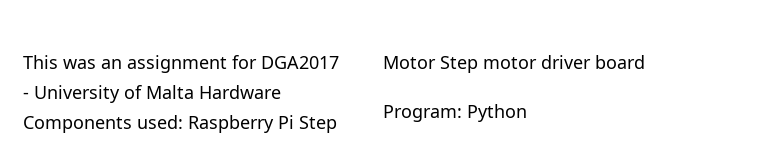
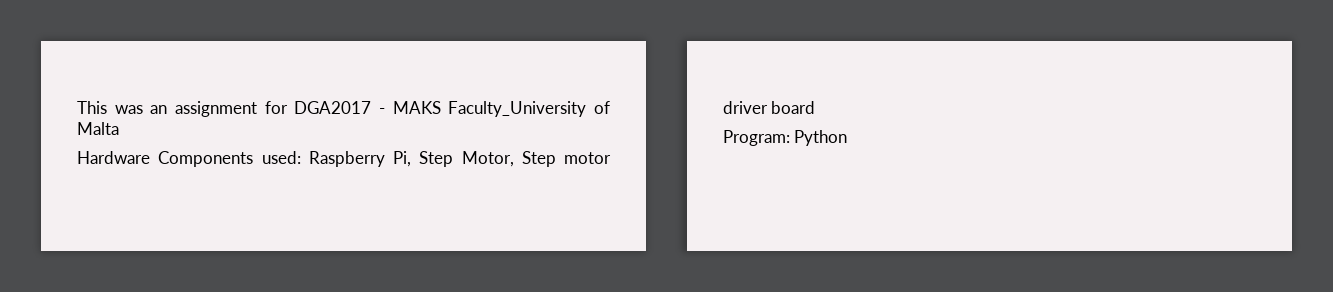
- This was an assignment for DGA2017 - University of Malta Hardware Components used: Raspberry Pi Step Motor Step motor driver board
+ This was an assignment for DGA2017 - MAKS Faculty_University of Malta
+ Hardware Components used: Raspberry Pi, Step Motor, Step motor driver board

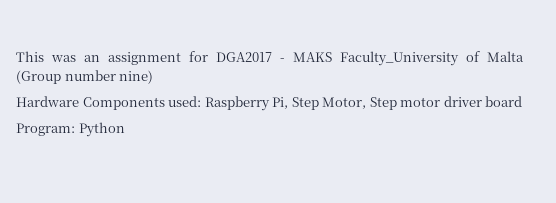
- This was an assignment for DGA2017 - MAKS Faculty_University of Malta
+ This was an assignment for DGA2017 - MAKS Faculty_University of Malta (Group number nine)

